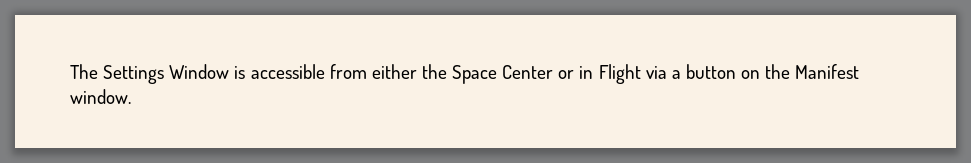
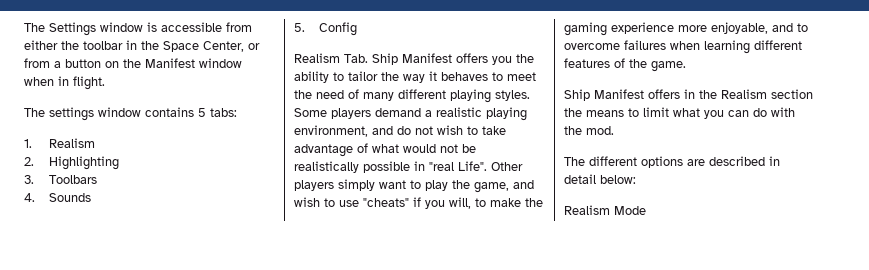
- The Settings Window is accessible from either the Space Center or in Flight via a button on the Manifest window.
+ The Settings window is accessible from either the toolbar in the Space Center, or from a button on the Manifest window when in flight.
+ The settings window contains 5 tabs:
+ 1. Realism
+ 2. Highlighting
+ 3. Toolbars
+ 4. Sounds
+ 5. Config
+ Realism Tab. Ship Manifest offers you the ability to tailor the way it behaves to meet the need of many different playing styles. Some players demand a realistic playing environment, and do not wish to take advantage of what would not be realistically possible in "real Life". Other players simply want to play the game, and wish to use "cheats" if you will, to make the gaming experience more enjoyable, and to overcome failures when learning different features of the game.
+ Ship Manifest offers in the Realism section the means to limit what you can do with the mod.
+ The different options are described in detail below:
+ Realism Mode

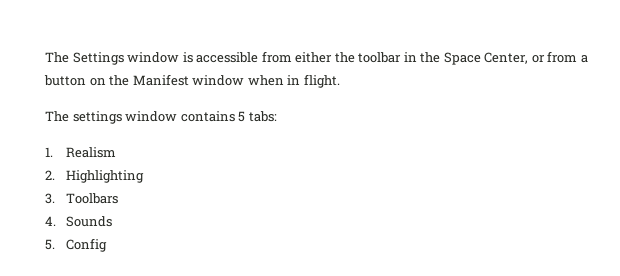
- Realism Tab. Ship Manifest offers you the ability to tailor the way it behaves to meet the need of many different playing styles. Some players demand a realistic playing environment, and do not wish to take advantage of what would not be realistically possible in "real Life". Other players simply want to play the game, and wish to use "cheats" if you will, to make the gaming experience more enjoyable, and to overcome failures when learning different features of the game.
- Ship Manifest offers in the Realism section the means to limit what you can do with the mod.
- The different options are described in detail below:
- Realism Mode

